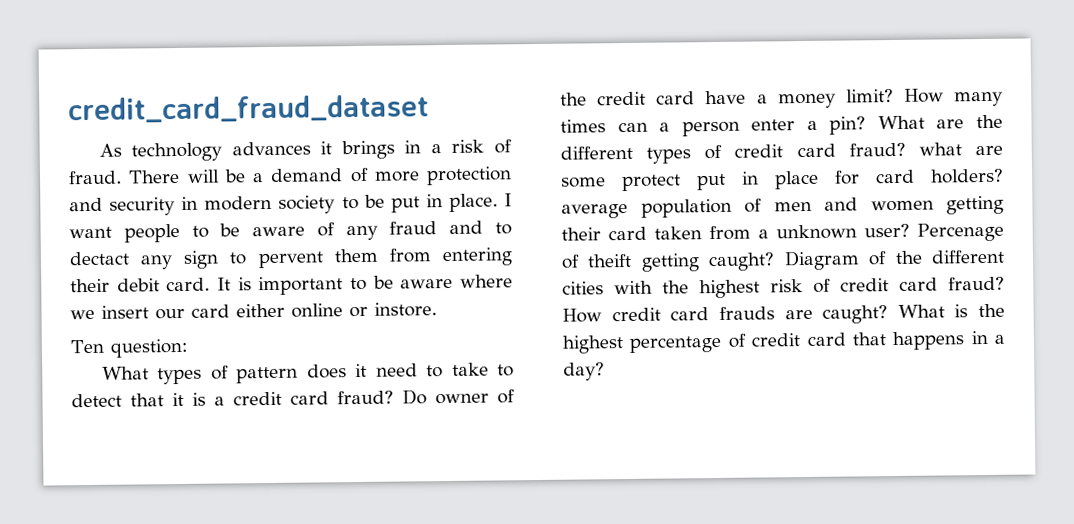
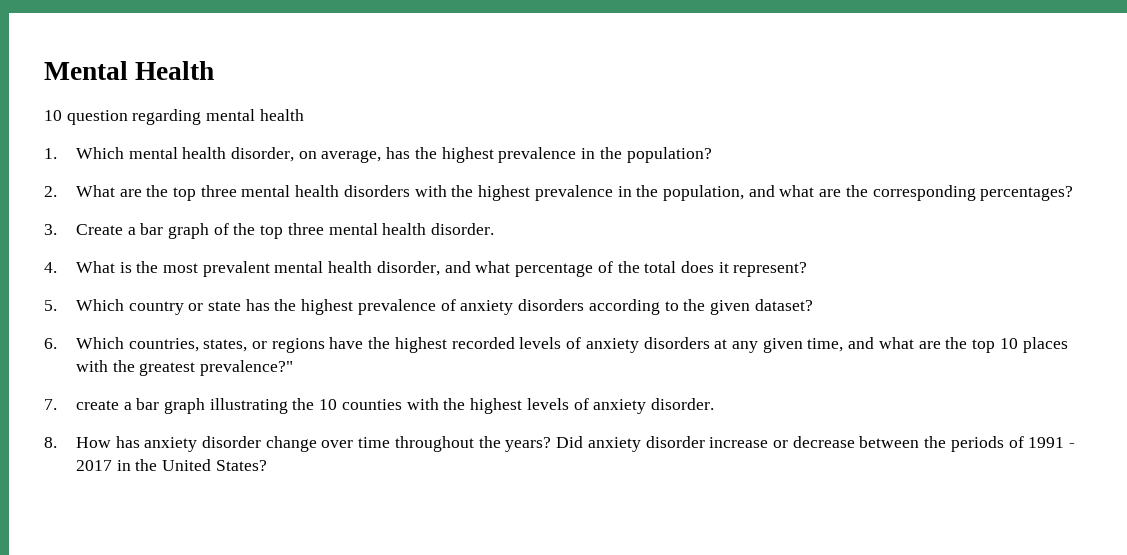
- credit_card_fraud_dataset
- As technology advances it brings in a risk of fraud. There will be a demand of more protection and security in modern society to be put in place. I want people to be aware of any fraud and to dectact any sign to pervent them from entering their debit card. It is important to be aware where we insert our card either online or instore.
- Ten question:
- What types of pattern does it need to take to detect that it is a credit card fraud? Do owner of the credit card have a money limit? How many times can a person enter a pin? What are the different types of credit card fraud? what are some protect put in place for card holders? average population of men and women getting their card taken from a unknown user? Percenage of theift getting caught? Diagram of the different cities with the highest risk of credit card fraud? How credit card frauds are caught? What is the highest percentage of credit card that happens in a day?
+ Mental Health
+ 10 question regarding mental health
+ 1. Which mental health disorder, on average, has the highest prevalence in the population?
+ 2. What are the top three mental health disorders with the highest prevalence in the population, and what are the corresponding percentages?
+ 3. Create a bar graph of the top three mental health disorder.
+ 4. What is the most prevalent mental health disorder, and what percentage of the total does it represent?
+ 5. Which country or state has the highest prevalence of anxiety disorders according to the given dataset?
+ 6. Which countries, states, or regions have the highest recorded levels of anxiety disorders at any given time, and what are the top 10 places with the greatest prevalence?"
+ 7. create a bar graph illustrating the 10 counties with the highest levels of anxiety disorder.
+ 8. How has anxiety disorder change over time throughout the years? Did anxiety disorder increase or decrease between the periods of 1991 - 2017 in the United States?

